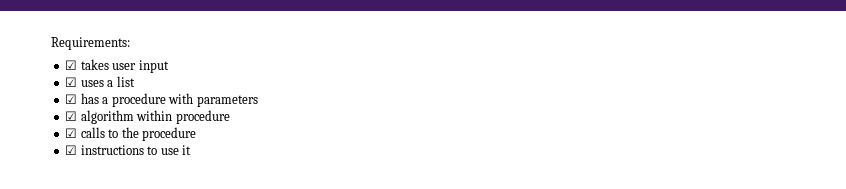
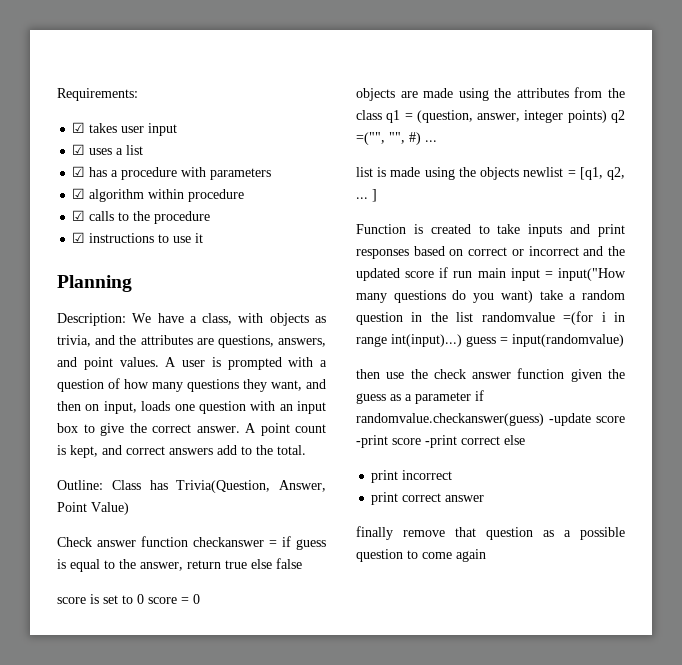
+ Planning
+ Description: We have a class, with objects as trivia, and the attributes are questions, answers, and point values. A user is prompted with a question of how many questions they want, and then on input, loads one question with an input box to give the correct answer. A point count is kept, and correct answers add to the total.
+ Outline: Class has Trivia(Question, Answer, Point Value)
+ Check answer function checkanswer = if guess is equal to the answer, return true else false
+ score is set to 0 score = 0
+ objects are made using the attributes from the class q1 = (question, answer, integer points) q2 =("", "", #) ...
+ list is made using the objects newlist = [q1, q2, ... ]
+ Function is created to take inputs and print responses based on correct or incorrect and the updated score if run main input = input("How many questions do you want) take a random question in the list randomvalue =(for i in range int(input)...) guess = input(randomvalue)
+ then use the check answer function given the guess as a parameter if randomvalue.checkanswer(guess) -update score -print score -print correct else
+ print incorrect
+ print correct answer
+ finally remove that question as a possible question to come again

